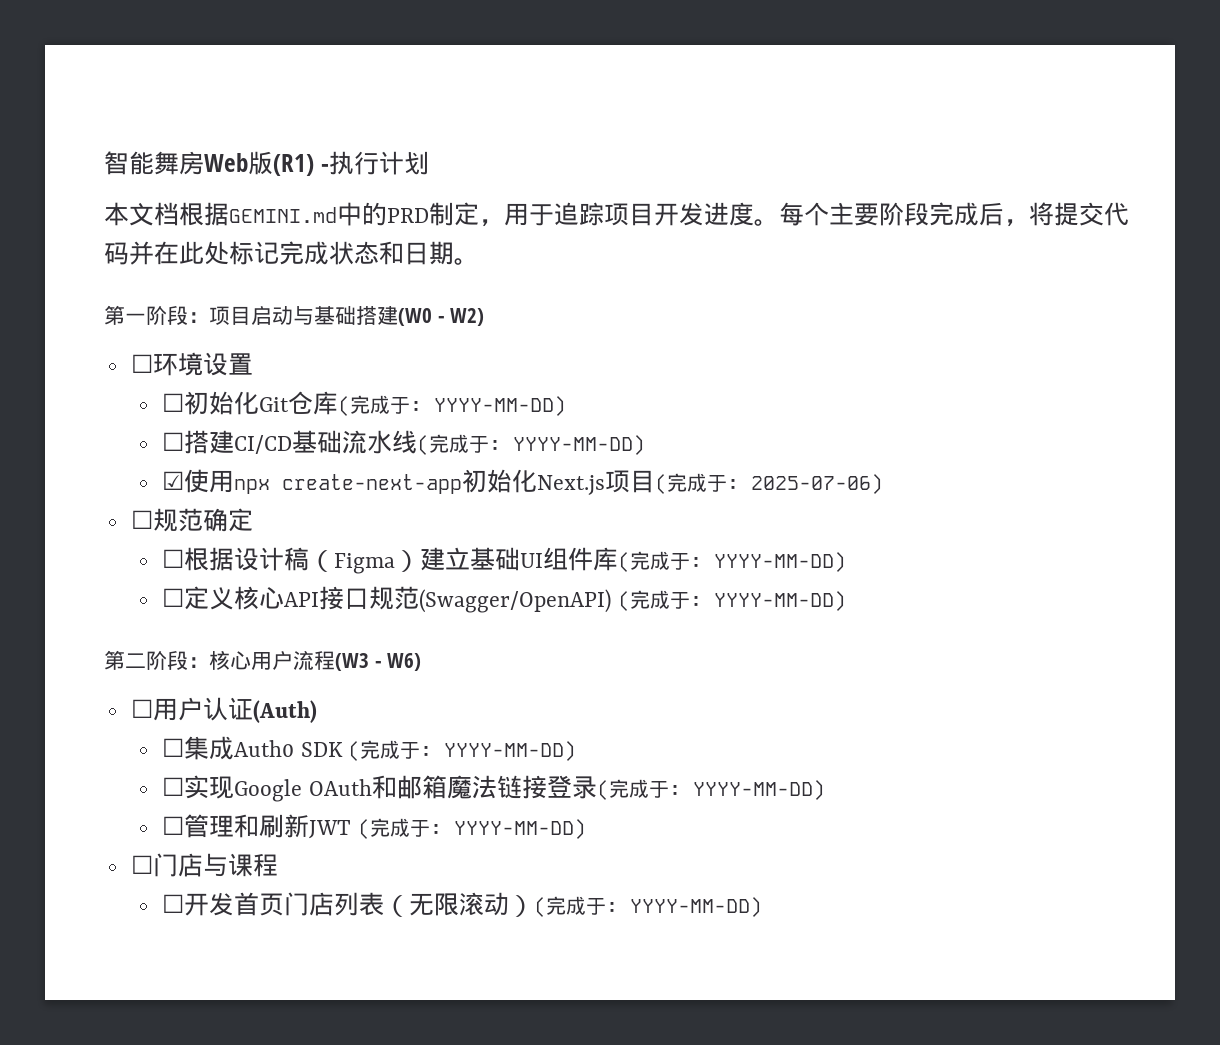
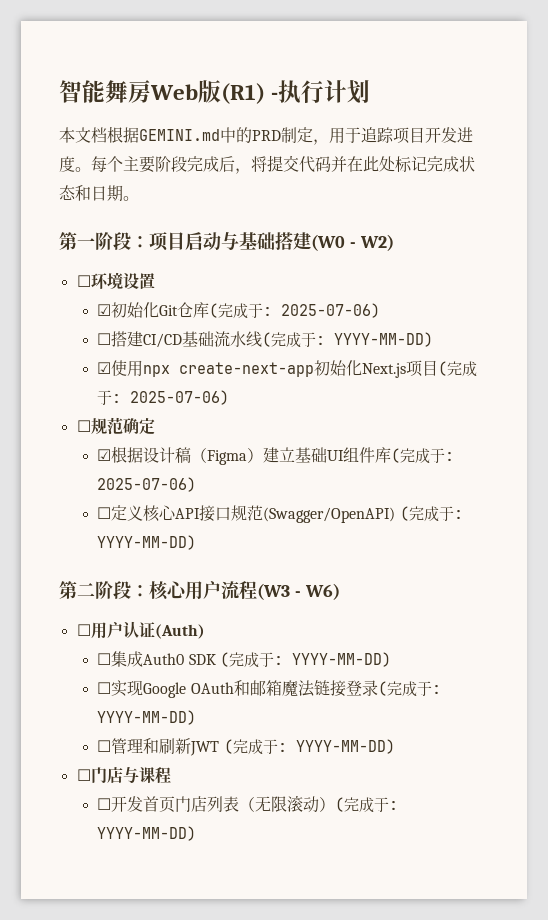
- ☐初始化Git仓库(完成于: YYYY-MM-DD)
+ ☑初始化Git仓库(完成于: 2025-07-06)
- ☐根据设计稿（Figma）建立基础UI组件库(完成于: YYYY-MM-DD)
+ ☑根据设计稿（Figma）建立基础UI组件库(完成于: 2025-07-06)

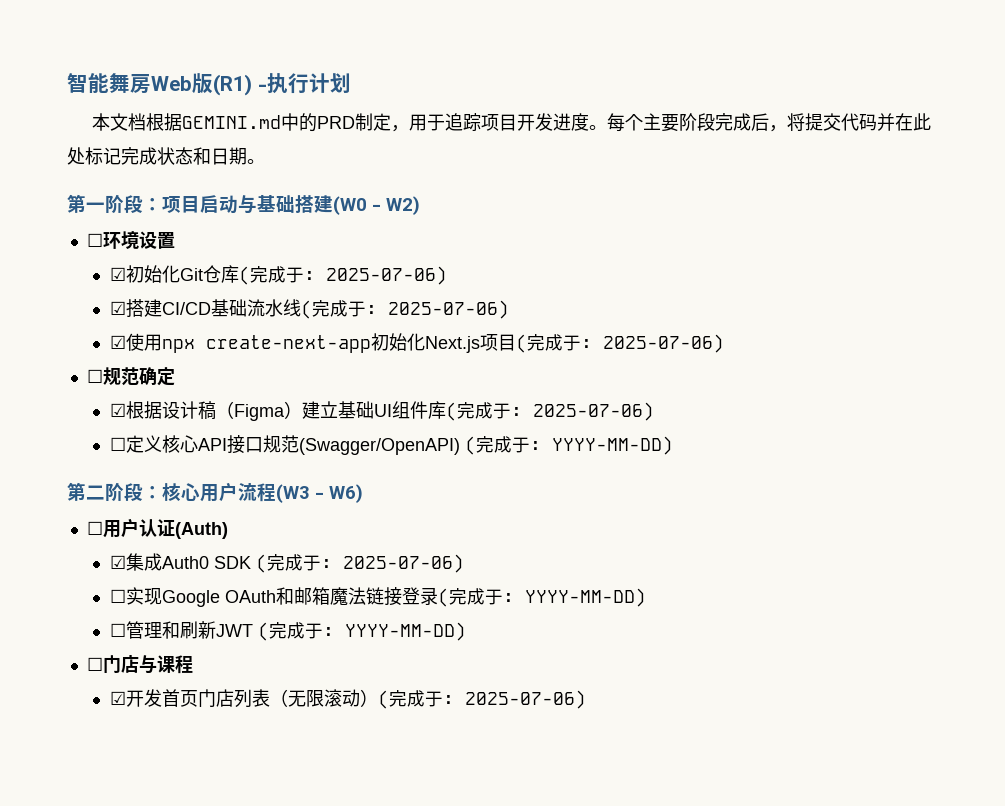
- ☐搭建CI/CD基础流水线(完成于: YYYY-MM-DD)
+ ☑搭建CI/CD基础流水线(完成于: 2025-07-06)
- ☐集成Auth0 SDK (完成于: YYYY-MM-DD)
+ ☑集成Auth0 SDK (完成于: 2025-07-06)
- ☐开发首页门店列表（无限滚动）(完成于: YYYY-MM-DD)
+ ☑开发首页门店列表（无限滚动）(完成于: 2025-07-06)

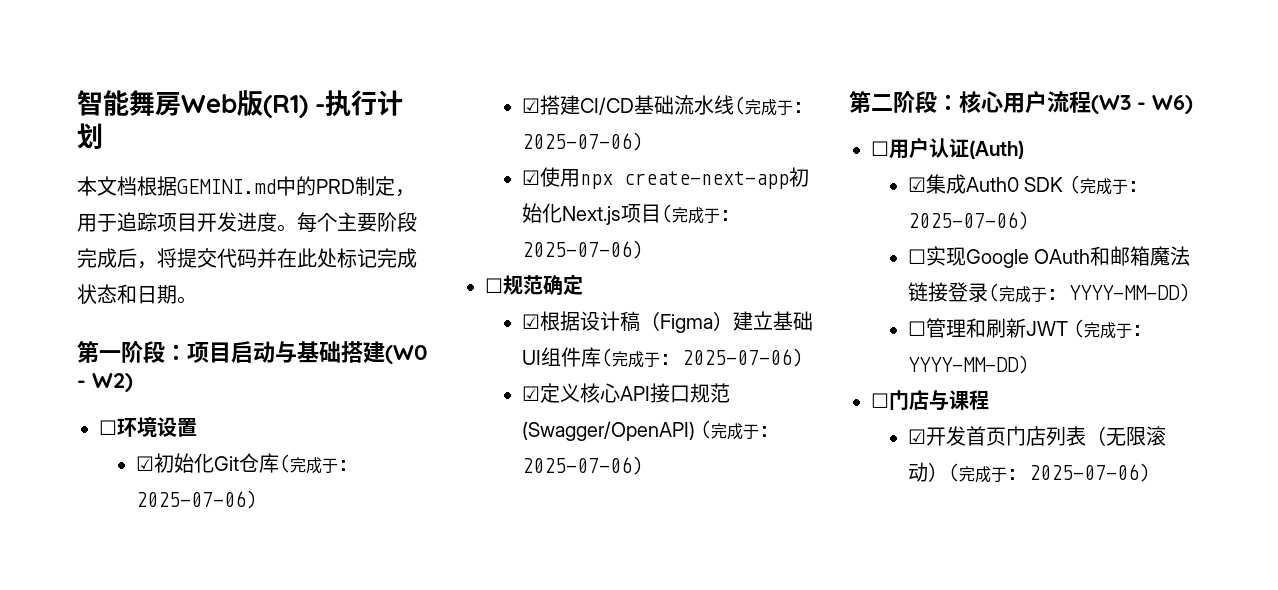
- ☐定义核心API接口规范(Swagger/OpenAPI) (完成于: YYYY-MM-DD)
+ ☑定义核心API接口规范(Swagger/OpenAPI) (完成于: 2025-07-06)

